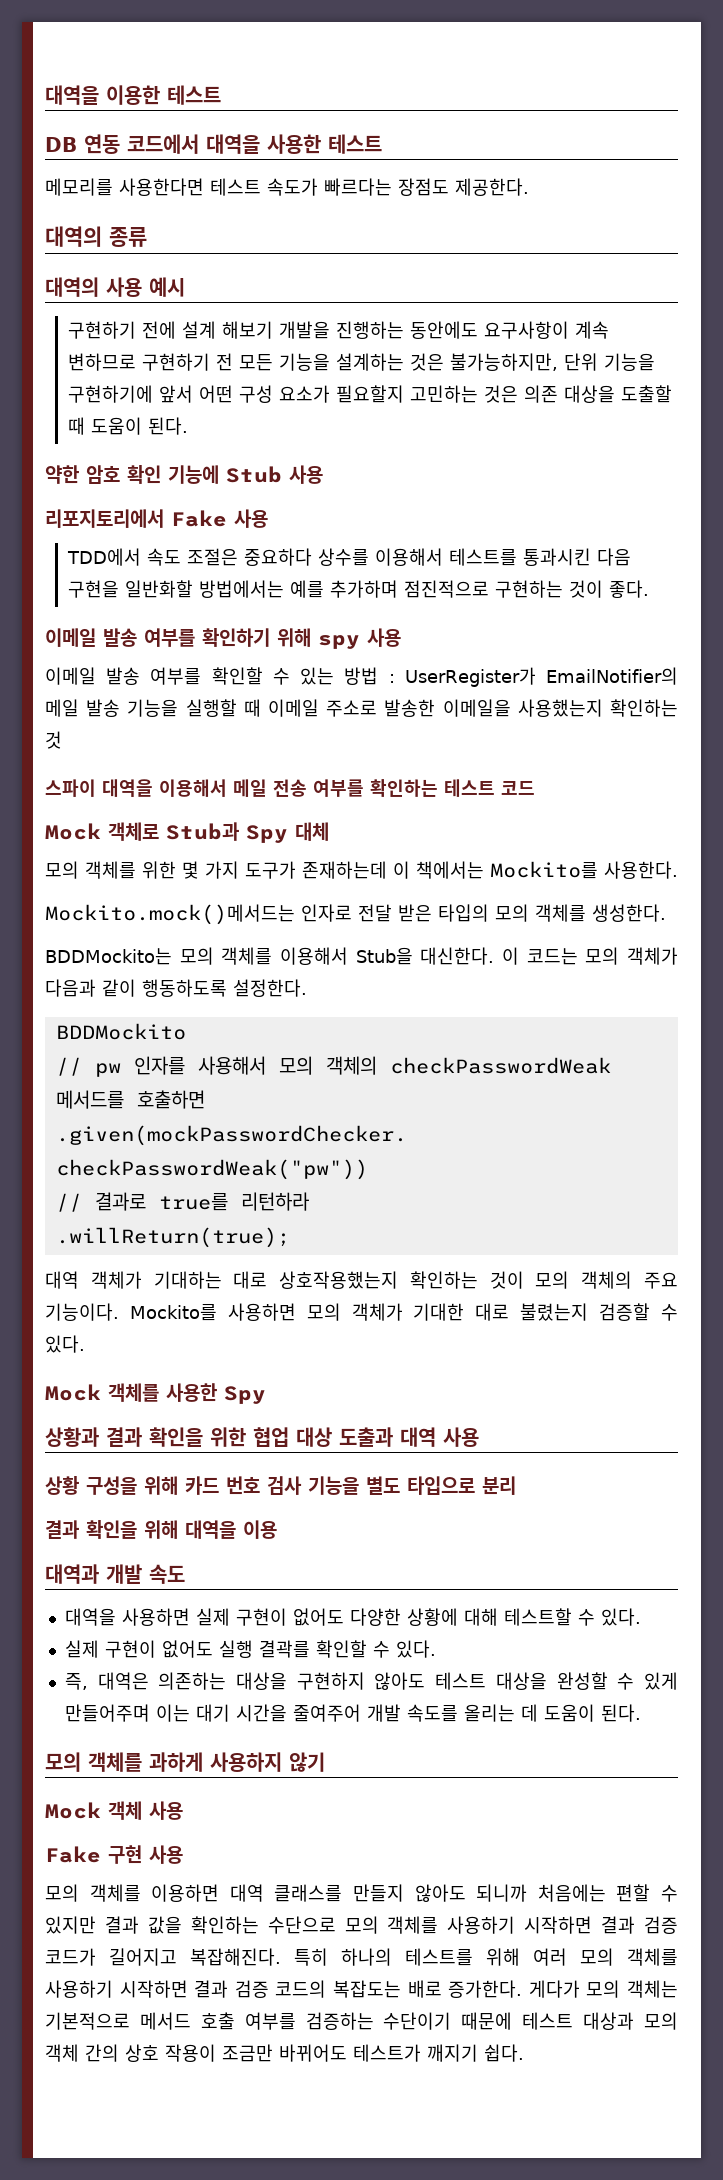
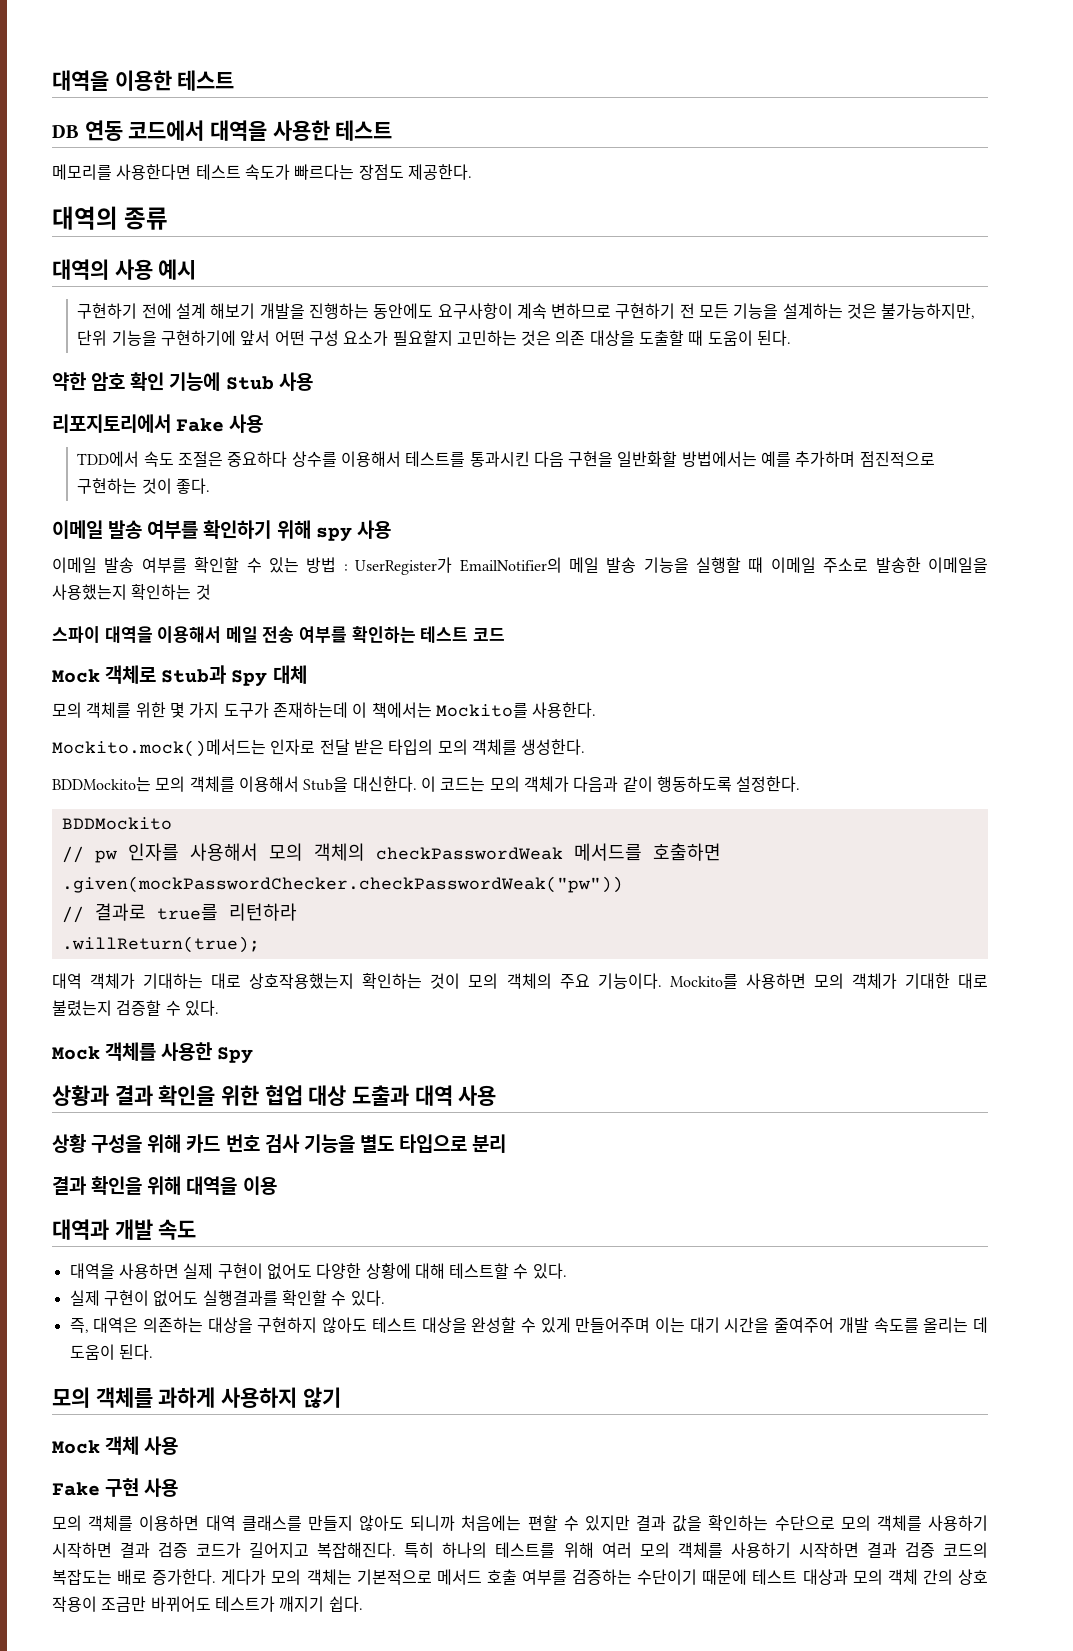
- 실제 구현이 없어도 실행 결곽를 확인할 수 있다.
+ 실제 구현이 없어도 실행결과를 확인할 수 있다.

